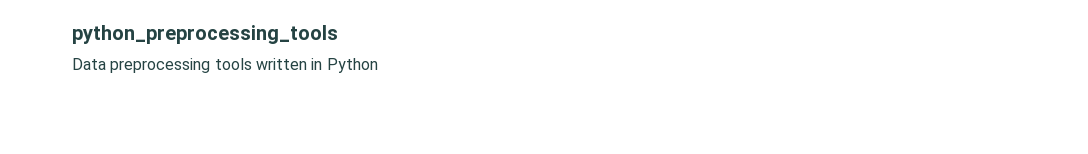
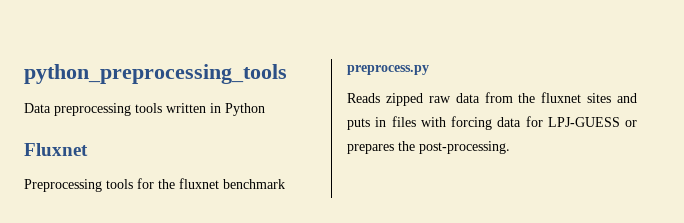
+ Fluxnet
+ Preprocessing tools for the fluxnet benchmark
+ preprocess.py
+ Reads zipped raw data from the fluxnet sites and puts in files with forcing data for LPJ-GUESS or prepares the post-processing.

